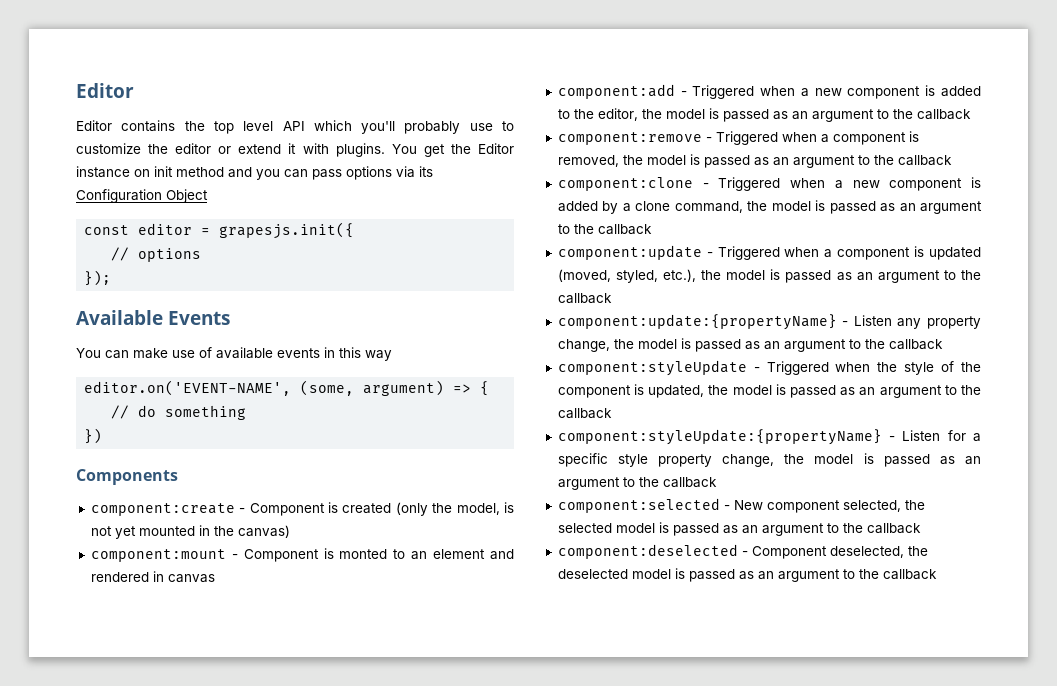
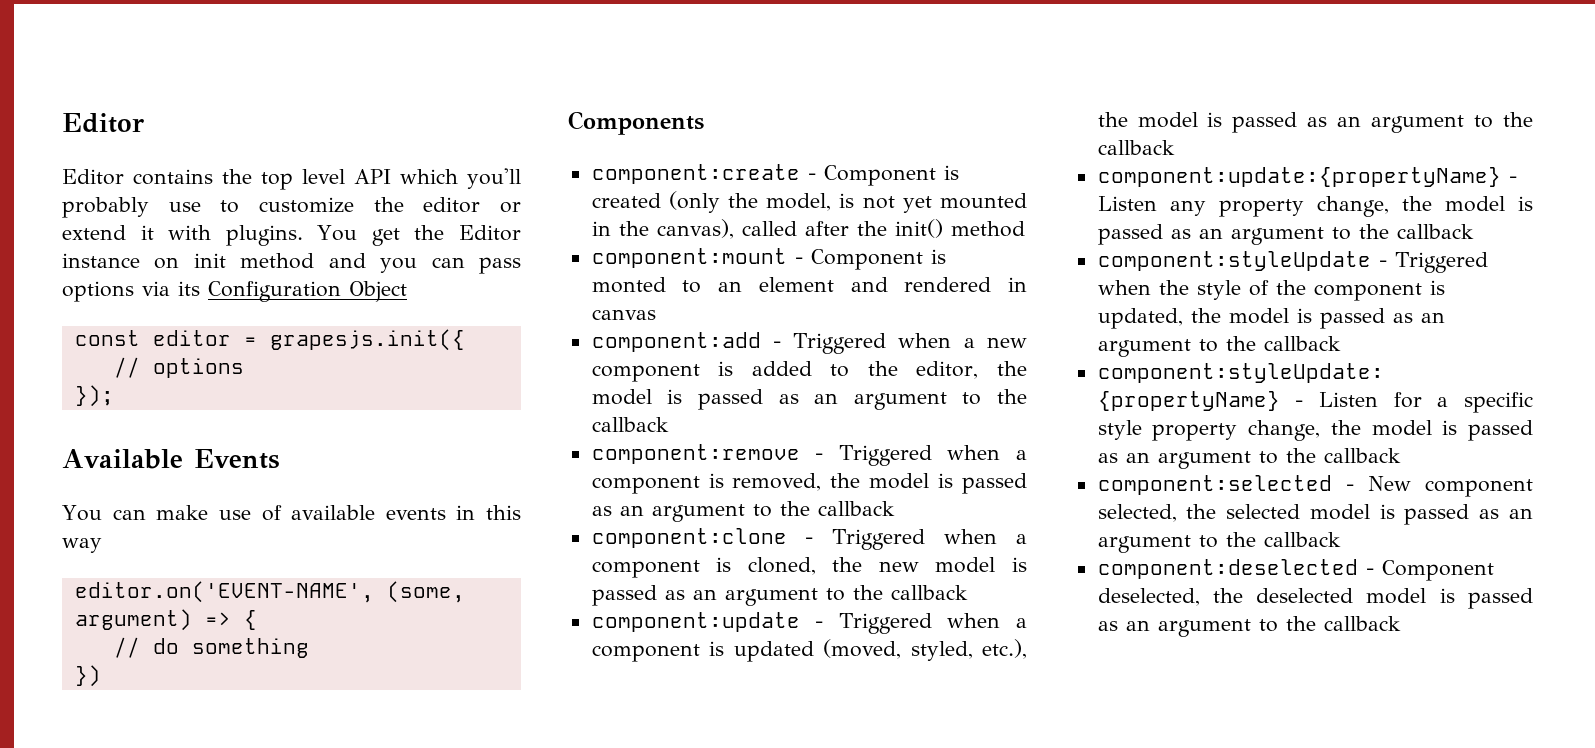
- component:create - Component is created (only the model, is not yet mounted in the canvas)
+ component:create - Component is created (only the model, is not yet mounted in the canvas), called after the init() method
- component:clone - Triggered when a new component is added by a clone command, the model is passed as an argument to the callback
+ component:clone - Triggered when a component is cloned, the new model is passed as an argument to the callback

